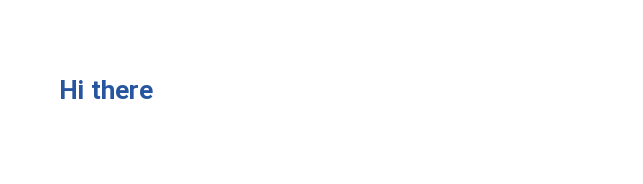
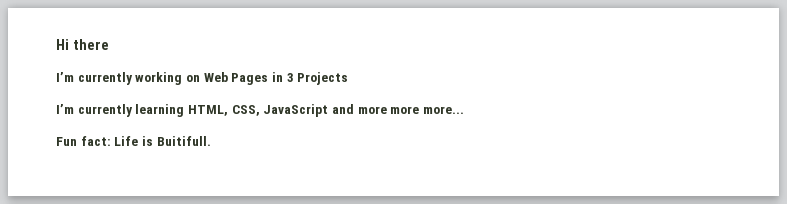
+ I’m currently working on Web Pages in 3 Projects
+ I’m currently learning HTML, CSS, JavaScript and more more more...
+ Fun fact: Life is Buitifull.

